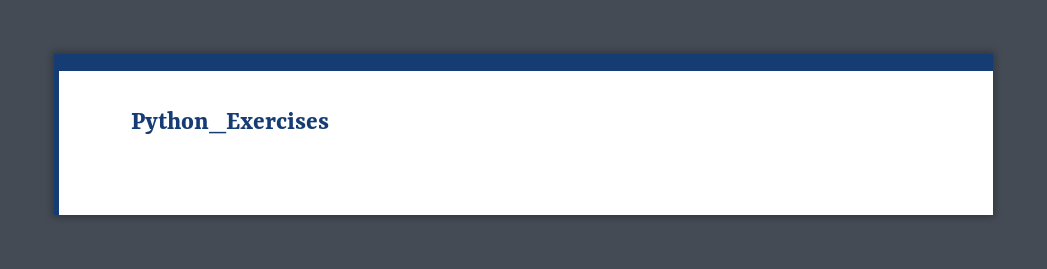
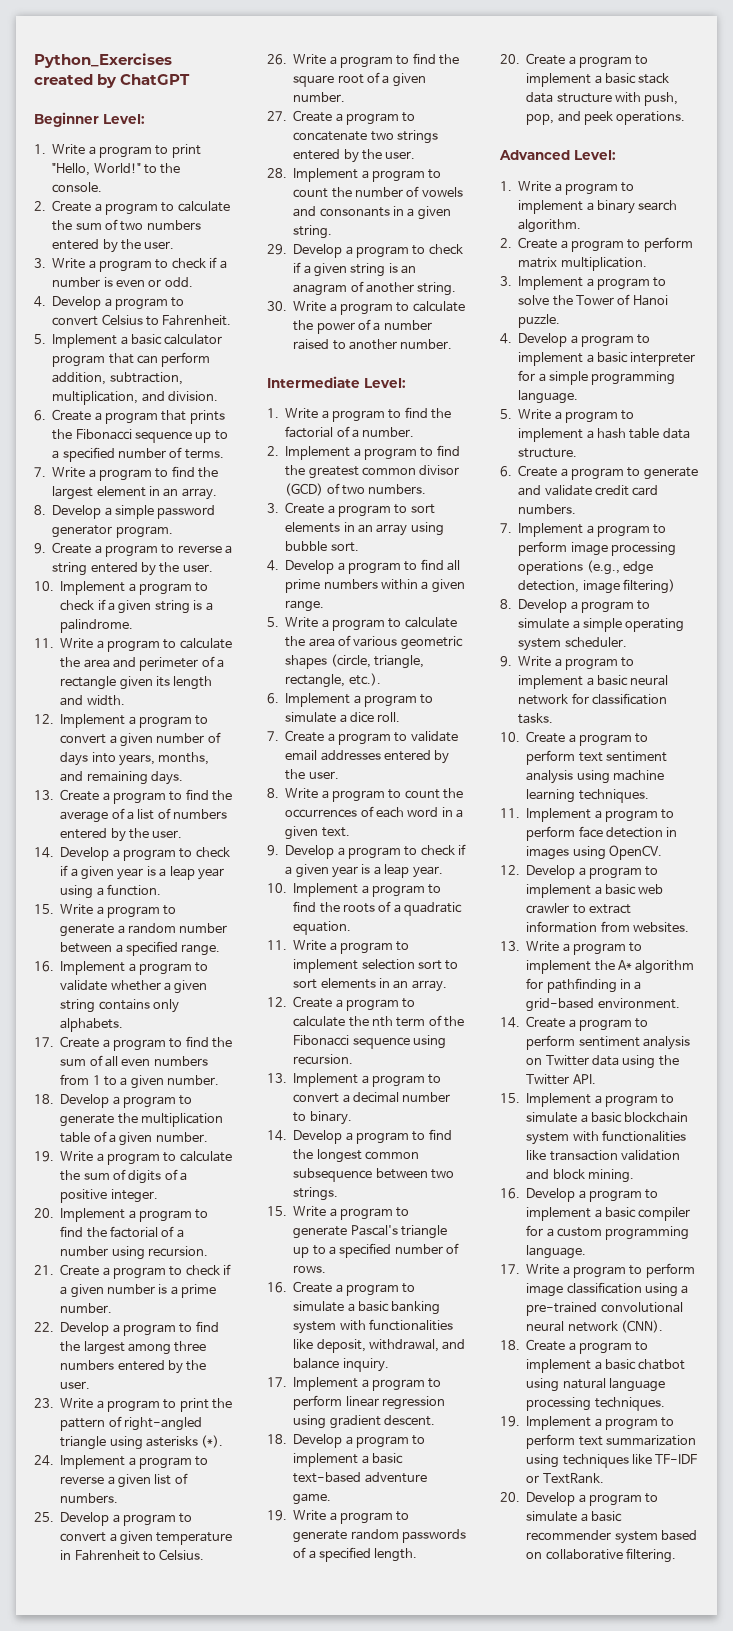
- Python_Exercises
+ Python_Exercises created by ChatGPT
+ Beginner Level:
+ 1. Write a program to print "Hello, World!" to the console.
+ 2. Create a program to calculate the sum of two numbers entered by the user.
+ 3. Write a program to check if a number is even or odd.
+ 4. Develop a program to convert Celsius to Fahrenheit.
+ 5. Implement a basic calculator program that can perform addition, subtraction, multiplication, and division.
+ 6. Create a program that prints the Fibonacci sequence up to a specified number of terms.
+ 7. Write a program to find the largest element in an array.
+ 8. Develop a simple password generator program.
+ 9. Create a program to reverse a string entered by the user.
+ 10. Implement a program to check if a given string is a palindrome.
+ 11. Write a program to calculate the area and perimeter of a rectangle given its length and width.
+ 12. Implement a program to convert a given number of days into years, months, and remaining days.
+ 13. Create a program to find the average of a list of numbers entered by the user.
+ 14. Develop a program to check if a given year is a leap year using a function.
+ 15. Write a program to generate a random number between a specified range.
+ 16. Implement a program to validate whether a given string contains only alphabets.
+ 17. Create a program to find the sum of all even numbers from 1 to a given number.
+ 18. Develop a program to generate the multiplication table of a given number.
+ 19. Write a program to calculate the sum of digits of a positive integer.
+ 20. Implement a program to find the factorial of a number using recursion.
+ 21. Create a program to check if a given number is a prime number.
+ 22. Develop a program to find the largest among three numbers entered by the user.
+ 23. Write a program to print the pattern of right-angled triangle using asterisks (*).
+ 24. Implement a program to reverse a given list of numbers.
+ 25. Develop a program to convert a given temperature in Fahrenheit to Celsius.
+ 26. Write a program to find the square root of a given number.
+ 27. Create a program to concatenate two strings entered by the user.
+ 28. Implement a program to count the number of vowels and consonants in a given string.
+ 29. Develop a program to check if a given string is an anagram of another string.
+ 30. Write a program to calculate the power of a number raised to another number.
+ Intermediate Level:
+ 1. Write a program to find the factorial of a number.
+ 2. Implement a program to find the greatest common divisor (GCD) of two numbers.
+ 3. Create a program to sort elements in an array using bubble sort.
+ 4. Develop a program to find all prime numbers within a given range.
+ 5. Write a program to calculate the area of various geometric shapes (circle, triangle, rectangle, etc.).
+ 6. Implement a program to simulate a dice roll.
+ 7. Create a program to validate email addresses entered by the user.
+ 8. Write a program to count the occurrences of each word in a given text.
+ 9. Develop a program to check if a given year is a leap year.
+ 10. Implement a program to find the roots of a quadratic equation.
+ 11. Write a program to implement selection sort to sort elements in an array.
+ 12. Create a program to calculate the nth term of the Fibonacci sequence using recursion.
+ 13. Implement a program to convert a decimal number to binary.
+ 14. Develop a program to find the longest common subsequence between two strings.
+ 15. Write a program to generate Pascal's triangle up to a specified number of rows.
+ 16. Create a program to simulate a basic banking system with functionalities like deposit, withdrawal, and balance inquiry.
+ 17. Implement a program to perform linear regression using gradient descent.
+ 18. Develop a program to implement a basic text-based adventure game.
+ 19. Write a program to generate random passwords of a specified length.
+ 20. Create a program to implement a basic stack data structure with push, pop, and peek operations.
+ Advanced Level:
+ 1. Write a program to implement a binary search algorithm.
+ 2. Create a program to perform matrix multiplication.
+ 3. Implement a program to solve the Tower of Hanoi puzzle.
+ 4. Develop a program to implement a basic interpreter for a simple programming language.
+ 5. Write a program to implement a hash table data structure.
+ 6. Create a program to generate and validate credit card numbers.
+ 7. Implement a program to perform image processing operations (e.g., edge detection, image filtering)
+ 8. Develop a program to simulate a simple operating system scheduler.
+ 9. Write a program to implement a basic neural network for classification tasks.
+ 10. Create a program to perform text sentiment analysis using machine learning techniques.
+ 11. Implement a program to perform face detection in images using OpenCV.
+ 12. Develop a program to implement a basic web crawler to extract information from websites.
+ 13. Write a program to implement the A* algorithm for pathfinding in a grid-based environment.
+ 14. Create a program to perform sentiment analysis on Twitter data using the Twitter API.
+ 15. Implement a program to simulate a basic blockchain system with functionalities like transaction validation and block mining.
+ 16. Develop a program to implement a basic compiler for a custom programming language.
+ 17. Write a program to perform image classification using a pre-trained convolutional neural network (CNN).
+ 18. Create a program to implement a basic chatbot using natural language processing techniques.
+ 19. Implement a program to perform text summarization using techniques like TF-IDF or TextRank.
+ 20. Develop a program to simulate a basic recommender system based on collaborative filtering.

